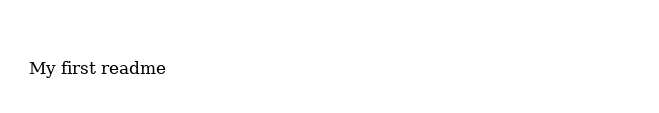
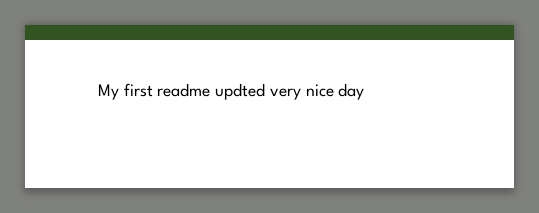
- My first readme
+ My first readme updted very nice day

